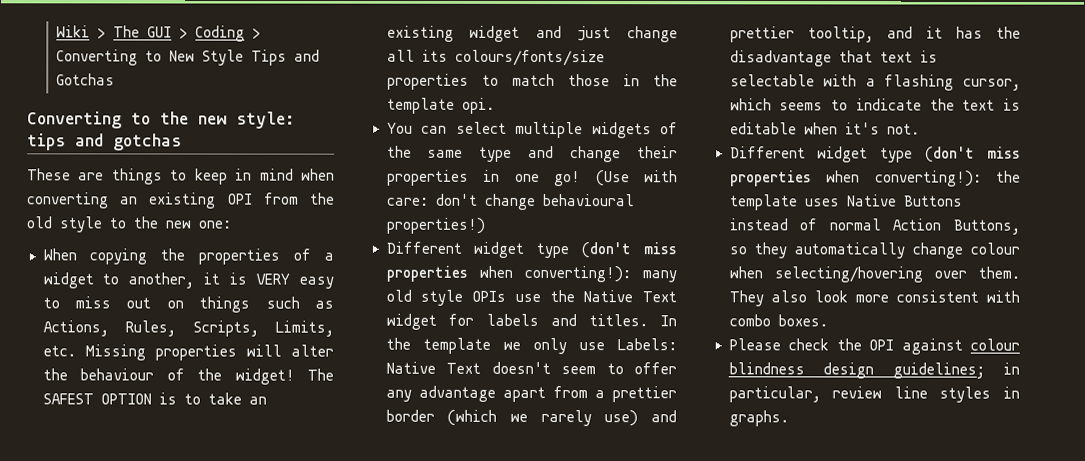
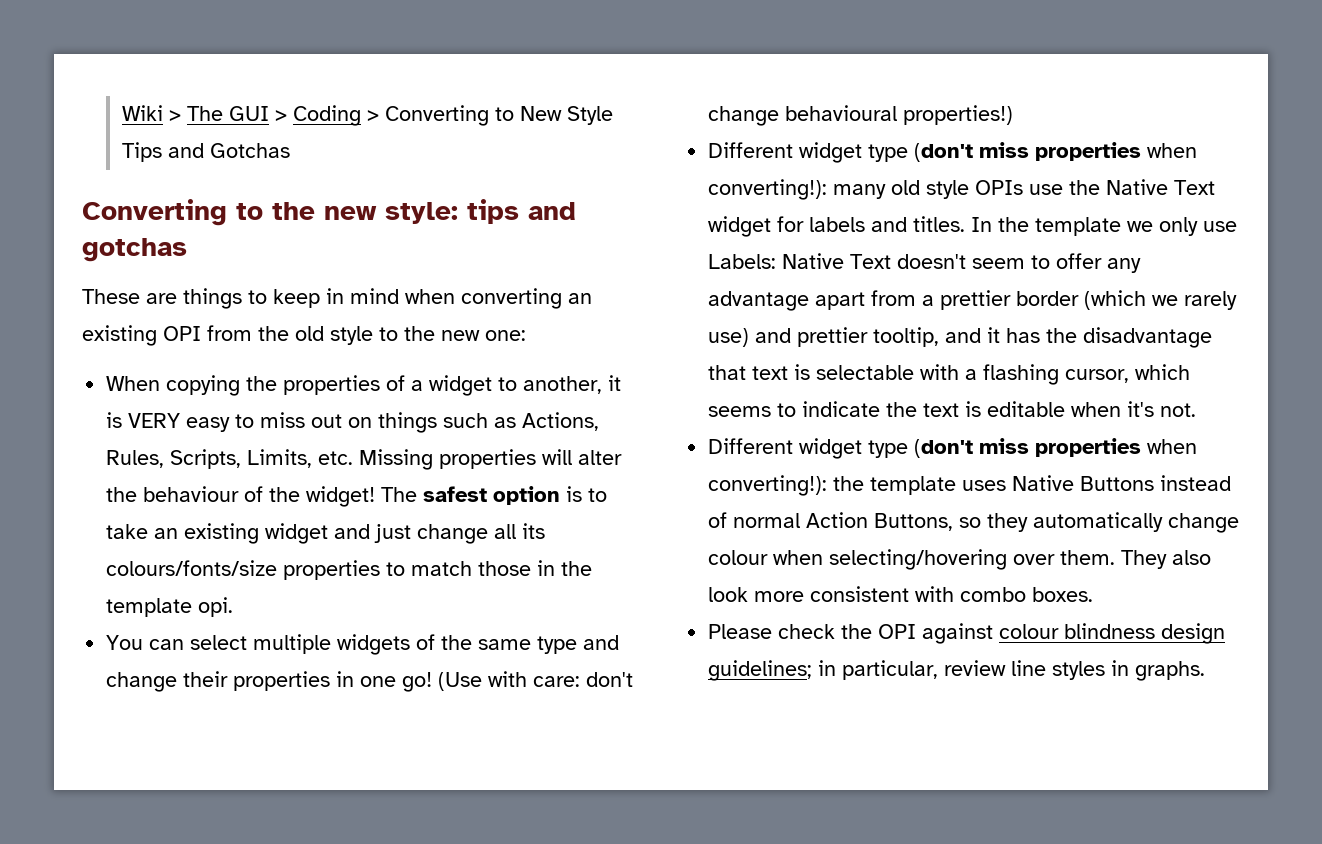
- The SAFEST OPTION is to take an existing widget and just change all its colours/fonts/size properties to match those in the template opi.
+ The safest option is to take an existing widget and just change all its colours/fonts/size properties to match those in the template opi.

